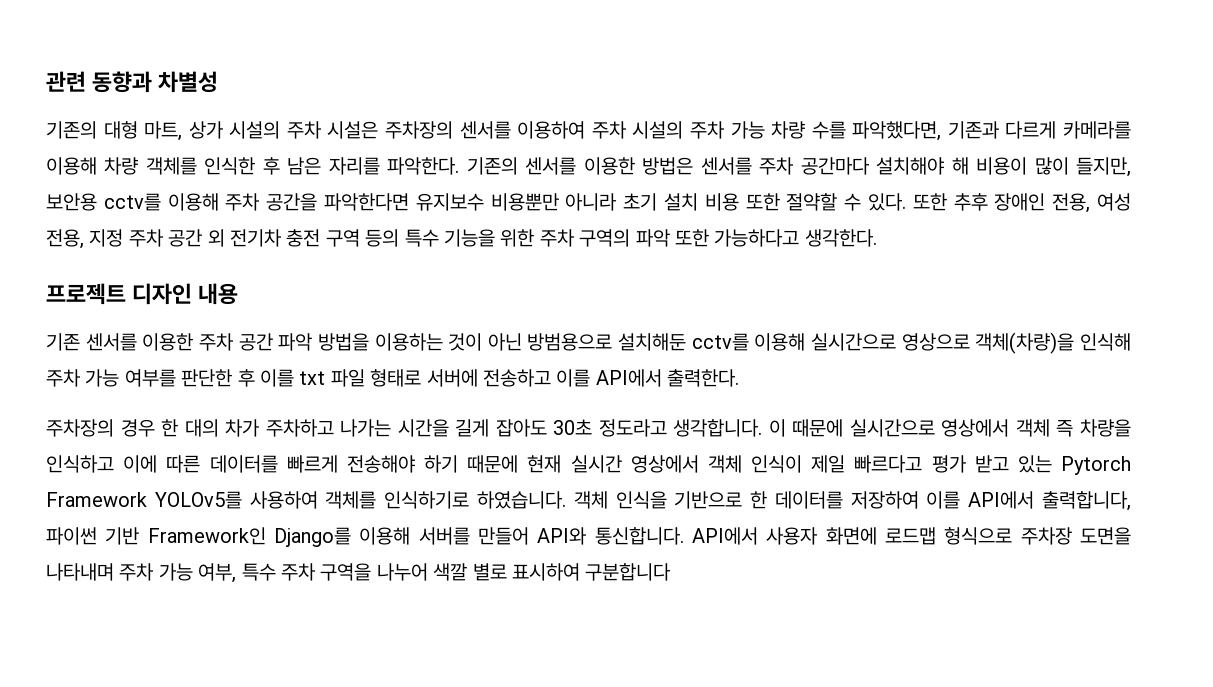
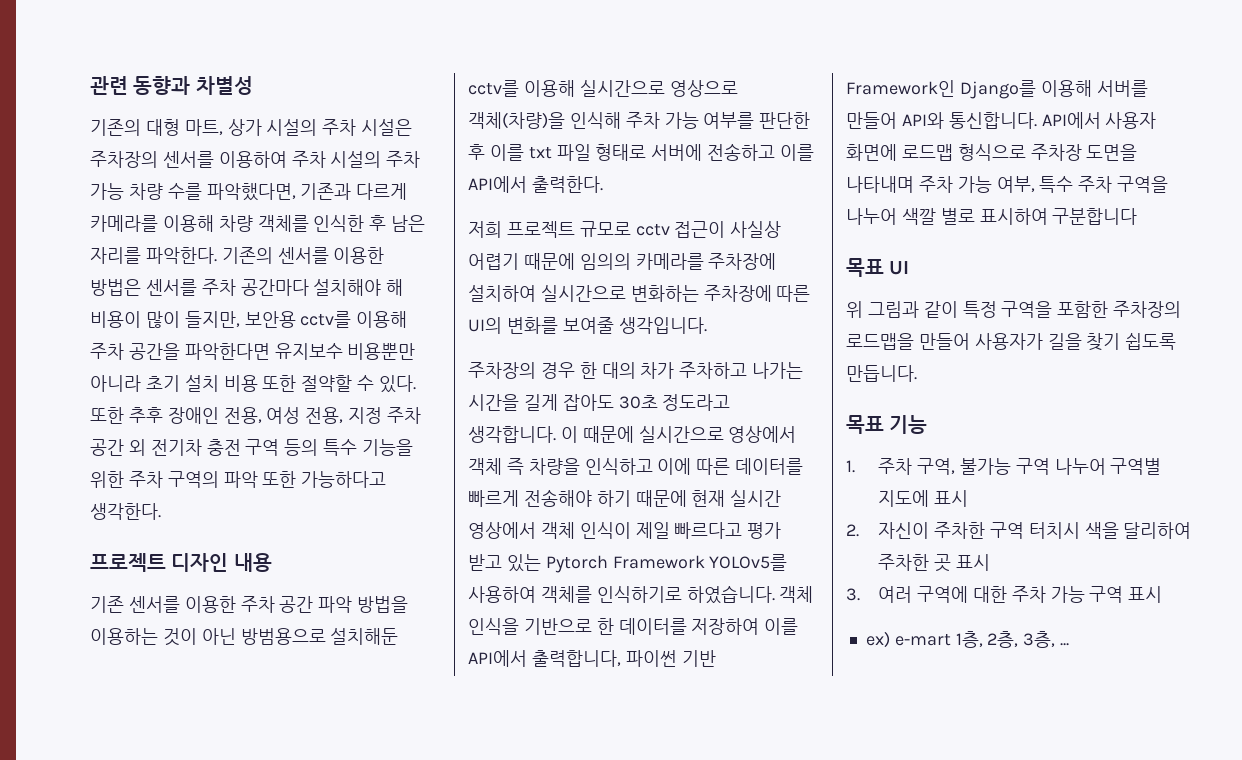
+ 저희 프로젝트 규모로 cctv 접근이 사실상 어렵기 때문에 임의의 카메라를 주차장에 설치하여 실시간으로 변화하는 주차장에 따른 UI의 변화를 보여줄 생각입니다.
+ 목표 UI
+ 위 그림과 같이 특정 구역을 포함한 주차장의 로드맵을 만들어 사용자가 길을 찾기 쉽도록 만듭니다.
+ 목표 기능
+ 1. 주차 구역, 불가능 구역 나누어 구역별 지도에 표시
+ 2. 자신이 주차한 구역 터치시 색을 달리하여 주차한 곳 표시
+ 3. 여러 구역에 대한 주차 가능 구역 표시
+ ex) e-mart 1층, 2층, 3층, ...

